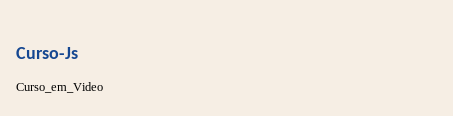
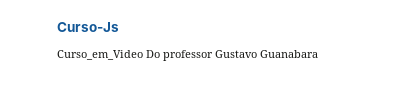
- Curso_em_Video
+ Curso_em_Video Do professor Gustavo Guanabara

